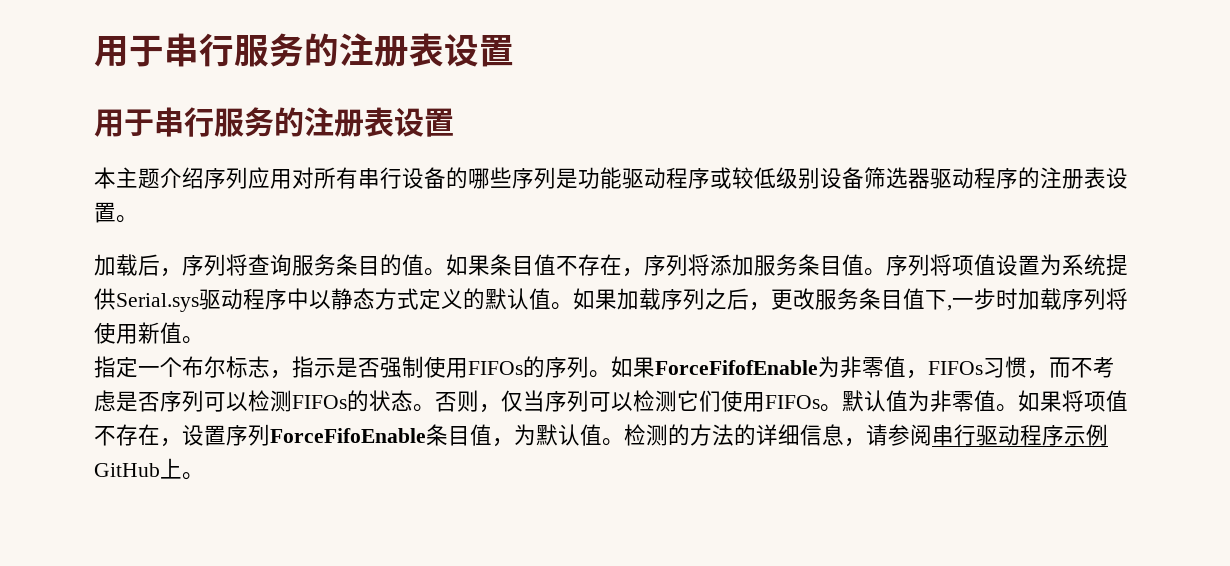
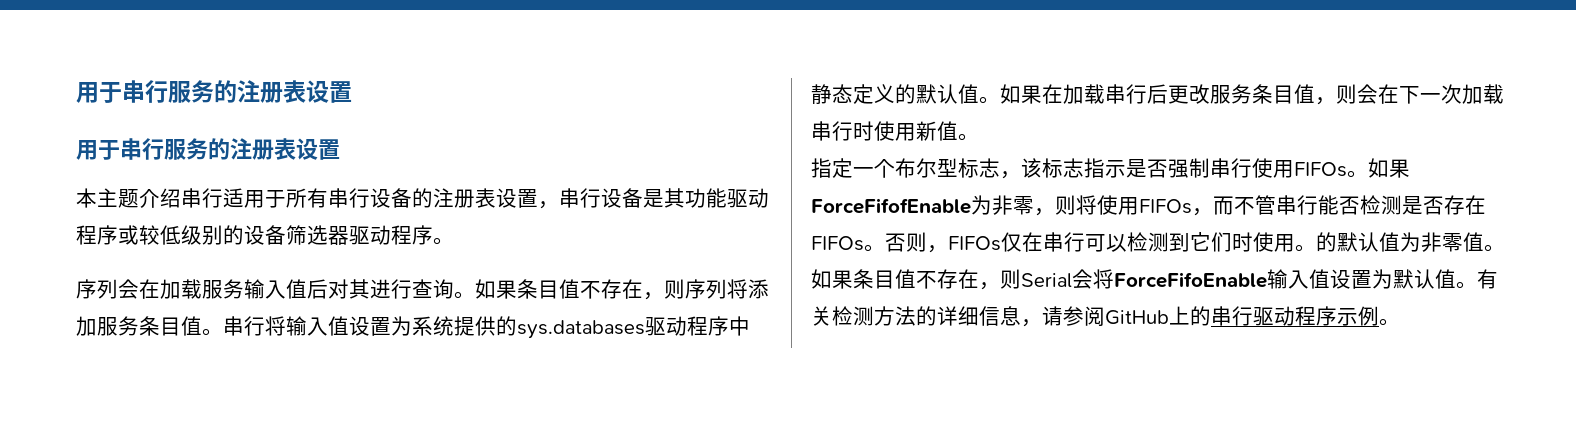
- 本主题介绍序列应用对所有串行设备的哪些序列是功能驱动程序或较低级别设备筛选器驱动程序的注册表设置。
- 加载后，序列将查询服务条目的值。如果条目值不存在，序列将添加服务条目值。
+ 本主题介绍串行适用于所有串行设备的注册表设置，串行设备是其功能驱动程序或较低级别的设备筛选器驱动程序。
+ 序列会在加载服务输入值后对其进行查询。如果条目值不存在，则序列将添加服务条目值。
- 序列将项值设置为系统提供Serial.sys驱动程序中以静态方式定义的默认值。
+ 串行将输入值设置为系统提供的sys.databases驱动程序中静态定义的默认值。
- 如果加载序列之后，更改服务条目值下,一步时加载序列将使用新值。
+ 如果在加载串行后更改服务条目值，则会在下一次加载串行时使用新值。
- 指定一个布尔标志，指示是否强制使用FIFOs的序列。
+ 指定一个布尔型标志，该标志指示是否强制串行使用FIFOs。
- 如果ForceFifofEnable为非零值，FIFOs习惯，而不考虑是否序列可以检测FIFOs的状态。否则，仅当序列可以检测它们使用FIFOs。默认值为非零值。
+ 如果ForceFifofEnable为非零，则将使用FIFOs，而不管串行能否检测是否存在FIFOs。否则，FIFOs仅在串行可以检测到它们时使用。的默认值为非零值。
- 如果将项值不存在，设置序列ForceFifoEnable条目值，为默认值。
+ 如果条目值不存在，则Serial会将ForceFifoEnable输入值设置为默认值。
- 检测的方法的详细信息，请参阅串行驱动程序示例GitHub上。
+ 有关检测方法的详细信息，请参阅GitHub上的串行驱动程序示例。

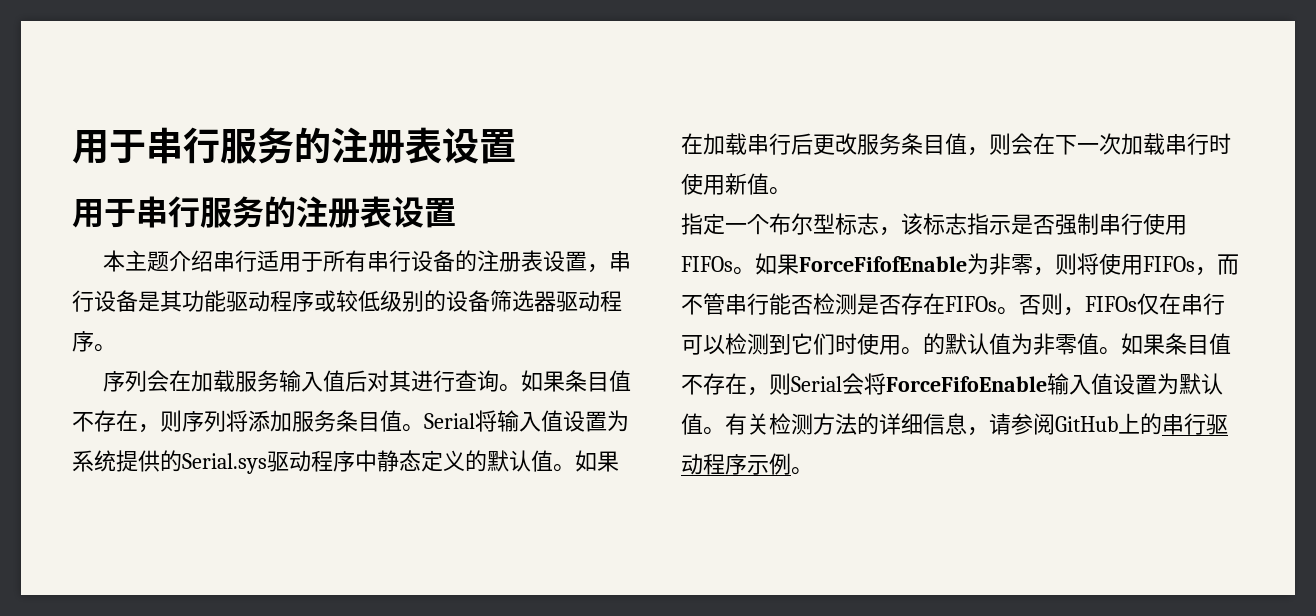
- 串行将输入值设置为系统提供的sys.databases驱动程序中静态定义的默认值。
+ Serial将输入值设置为系统提供的Serial.sys驱动程序中静态定义的默认值。

